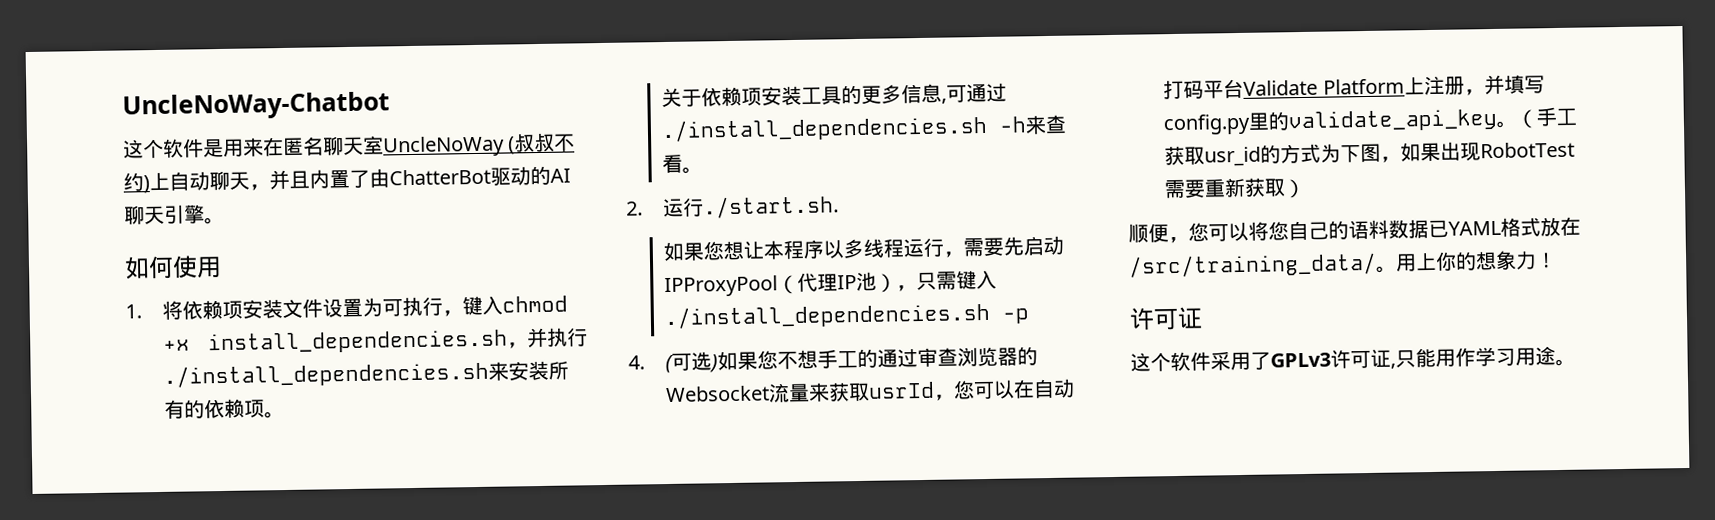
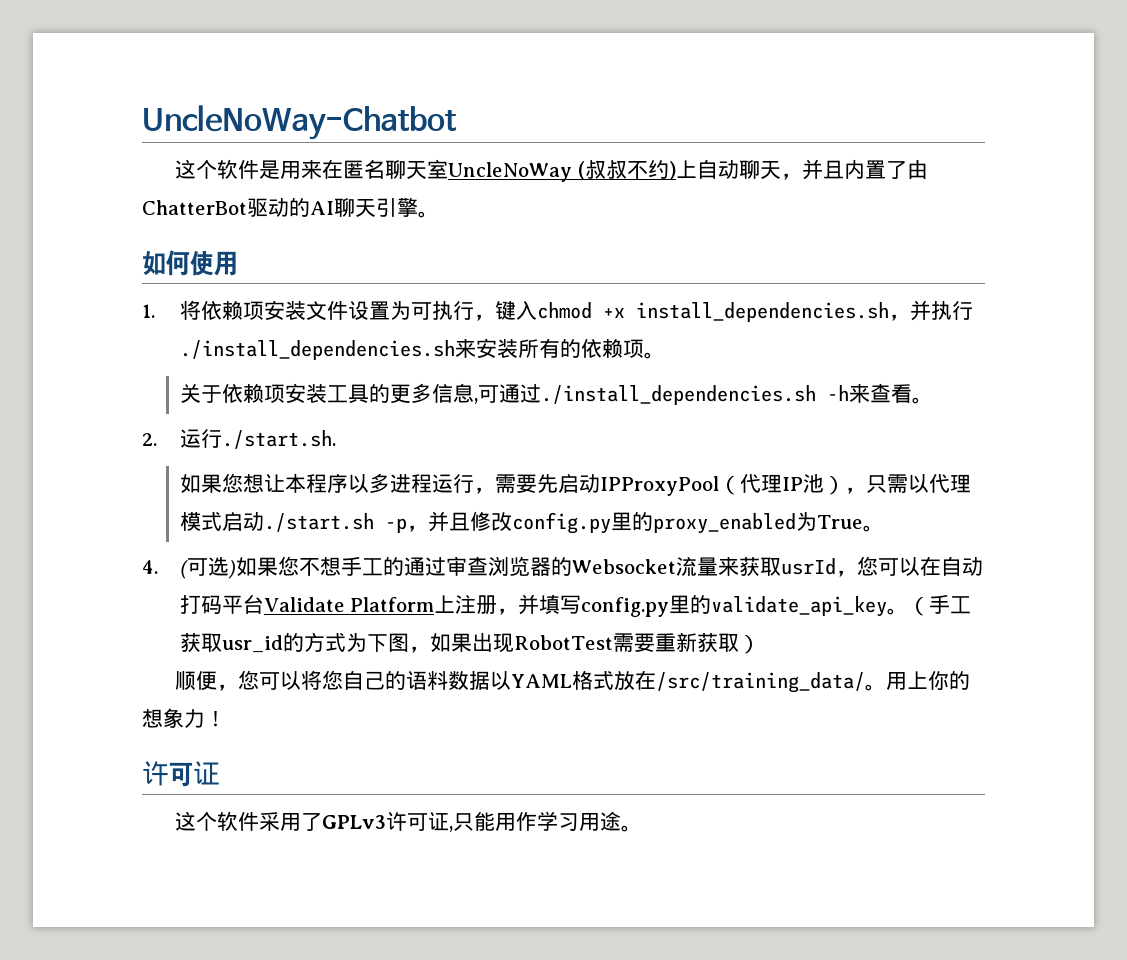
- 如果您想让本程序以多线程运行，需要先启动IPProxyPool（代理IP池），只需键入./install_dependencies.sh -p
+ 如果您想让本程序以多进程运行，需要先启动IPProxyPool（代理IP池），只需以代理模式启动./start.sh -p，并且修改config.py里的proxy_enabled为True。
- 顺便，您可以将您自己的语料数据已YAML格式放在/src/training_data/。
+ 顺便，您可以将您自己的语料数据以YAML格式放在/src/training_data/。

